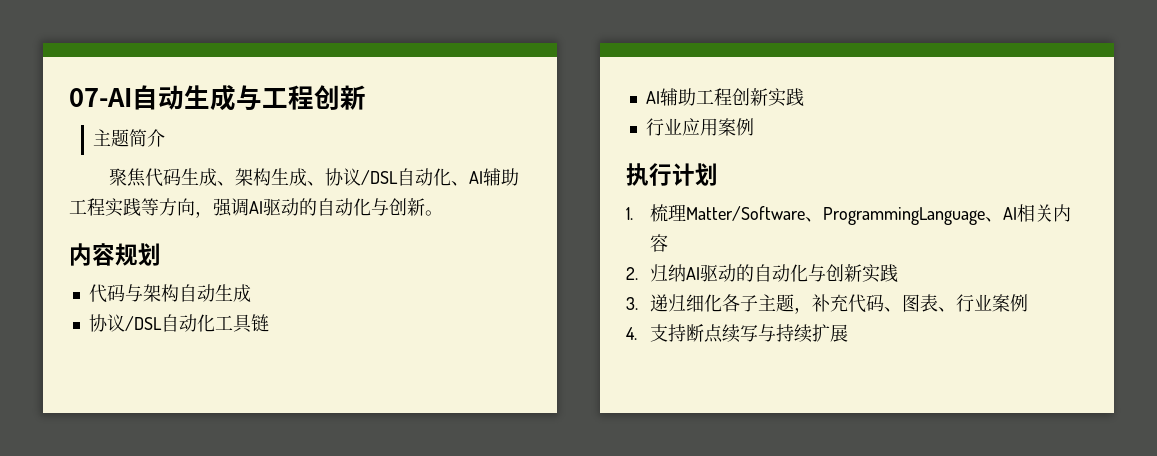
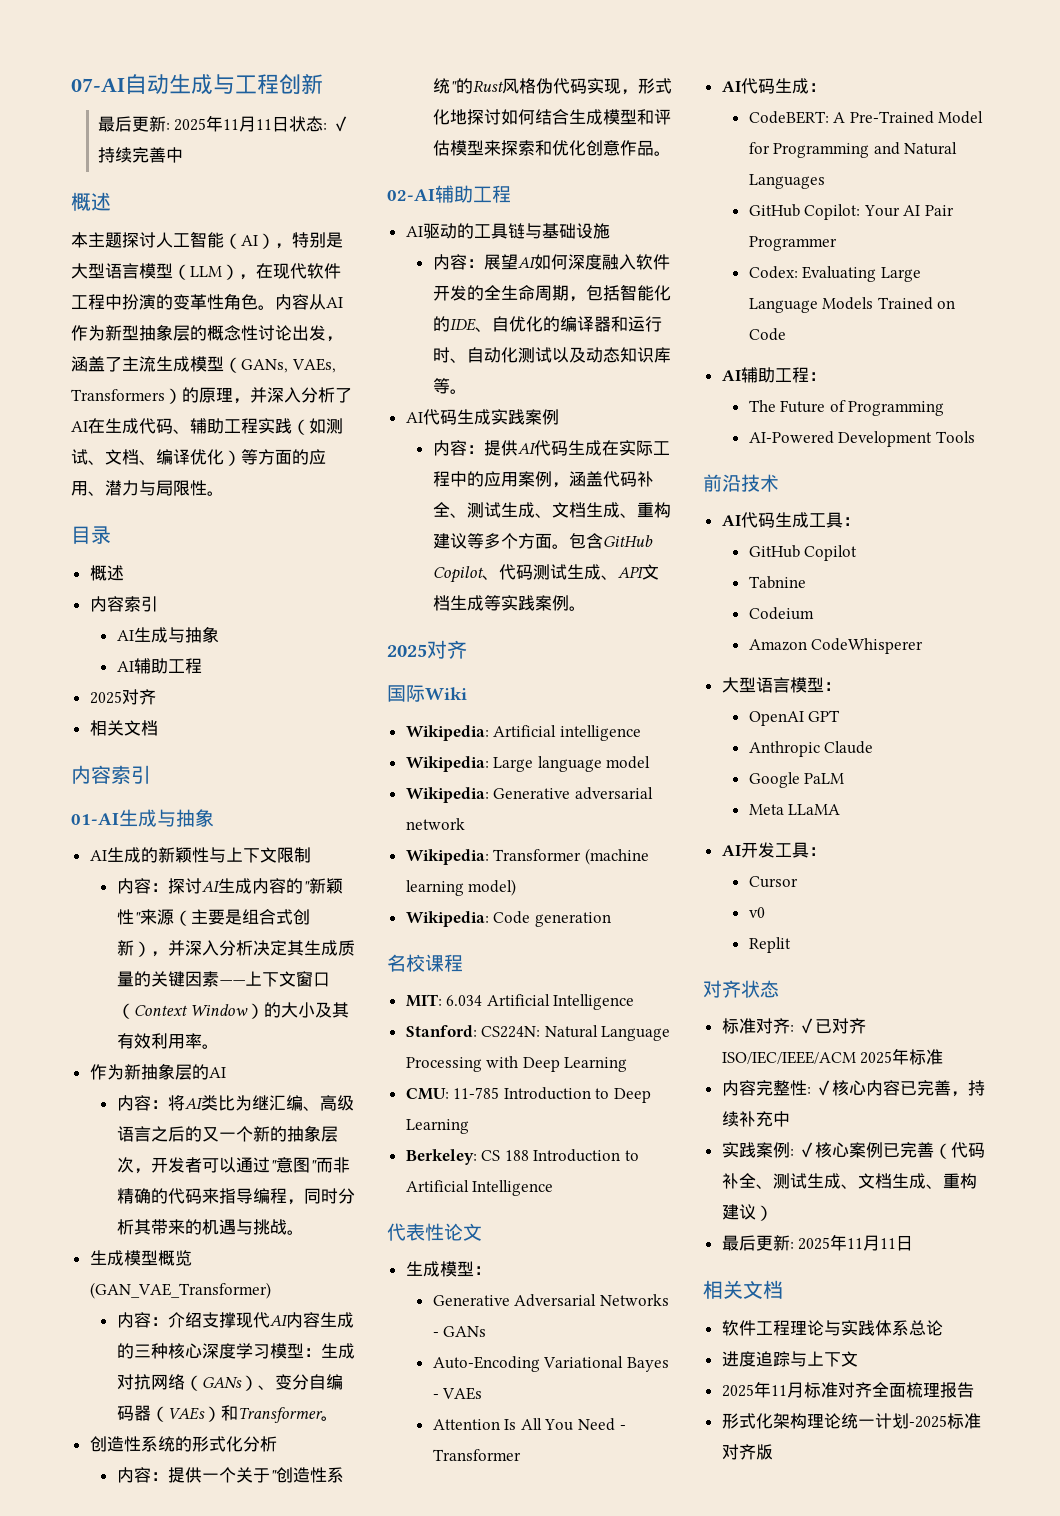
- 主题简介
- 聚焦代码生成、架构生成、协议/DSL自动化、AI辅助工程实践等方向，强调AI驱动的自动化与创新。
- 内容规划
- 代码与架构自动生成
- 协议/DSL自动化工具链
- AI辅助工程创新实践
- 行业应用案例
- 执行计划
- 1.梳理Matter/Software、ProgrammingLanguage、AI相关内容
- 2.归纳AI驱动的自动化与创新实践
- 3.递归细化各子主题，补充代码、图表、行业案例
- 4.支持断点续写与持续扩展
+ 最后更新: 2025年11月11日状态: ✓持续完善中
+ 概述
+ 本主题探讨人工智能（AI），特别是大型语言模型（LLM），在现代软件工程中扮演的变革性角色。内容从AI作为新型抽象层的概念性讨论出发，涵盖了主流生成模型（GANs, VAEs, Transformers）的原理，并深入分析了AI在生成代码、辅助工程实践（如测试、文档、编译优化）等方面的应用、潜力与局限性。
+ 目录
+ 概述
+ 内容索引
+ AI生成与抽象
+ AI辅助工程
+ 2025对齐
+ 相关文档
+ 内容索引
+ 01-AI生成与抽象
+ AI生成的新颖性与上下文限制
+ 内容：探讨AI生成内容的"新颖性"来源（主要是组合式创新），并深入分析决定其生成质量的关键因素——上下文窗口（Context Window）的大小及其有效利用率。
+ 作为新抽象层的AI
+ 内容：将AI类比为继汇编、高级语言之后的又一个新的抽象层次，开发者可以通过"意图"而非精确的代码来指导编程，同时分析其带来的机遇与挑战。
+ 生成模型概览(GAN_VAE_Transformer)
+ 内容：介绍支撑现代AI内容生成的三种核心深度学习模型：生成对抗网络（GANs）、变分自编码器（VAEs）和Transformer。
+ 创造性系统的形式化分析
+ 内容：提供一个关于"创造性系统"的Rust风格伪代码实现，形式化地探讨如何结合生成模型和评估模型来探索和优化创意作品。
+ 02-AI辅助工程
+ AI驱动的工具链与基础设施
+ 内容：展望AI如何深度融入软件开发的全生命周期，包括智能化的IDE、自优化的编译器和运行时、自动化测试以及动态知识库等。
+ AI代码生成实践案例
+ 内容：提供AI代码生成在实际工程中的应用案例，涵盖代码补全、测试生成、文档生成、重构建议等多个方面。包含GitHub Copilot、代码测试生成、API文档生成等实践案例。
+ 2025对齐
+ 国际Wiki
+ Wikipedia: Artificial intelligence
+ Wikipedia: Large language model
+ Wikipedia: Generative adversarial network
+ Wikipedia: Transformer (machine learning model)
+ Wikipedia: Code generation
+ 名校课程
+ MIT: 6.034 Artificial Intelligence
+ Stanford: CS224N: Natural Language Processing with Deep Learning
+ CMU: 11-785 Introduction to Deep Learning
+ Berkeley: CS 188 Introduction to Artificial Intelligence
+ 代表性论文
+ 生成模型：
+ Generative Adversarial Networks - GANs
+ Auto-Encoding Variational Bayes - VAEs
+ Attention Is All You Need - Transformer
+ AI代码生成：
+ CodeBERT: A Pre-Trained Model for Programming and Natural Languages
+ GitHub Copilot: Your AI Pair Programmer
+ Codex: Evaluating Large Language Models Trained on Code
+ AI辅助工程：
+ The Future of Programming
+ AI-Powered Development Tools
+ 前沿技术
+ AI代码生成工具：
+ GitHub Copilot
+ Tabnine
+ Codeium
+ Amazon CodeWhisperer
+ 大型语言模型：
+ OpenAI GPT
+ Anthropic Claude
+ Google PaLM
+ Meta LLaMA
+ AI开发工具：
+ Cursor
+ v0
+ Replit
+ 对齐状态
+ 标准对齐: ✓已对齐ISO/IEC/IEEE/ACM 2025年标准
+ 内容完整性: ✓核心内容已完善，持续补充中
+ 实践案例: ✓核心案例已完善（代码补全、测试生成、文档生成、重构建议）
+ 最后更新: 2025年11月11日
+ 相关文档
+ 软件工程理论与实践体系总论
+ 进度追踪与上下文
+ 2025年11月标准对齐全面梳理报告
+ 形式化架构理论统一计划-2025标准对齐版

